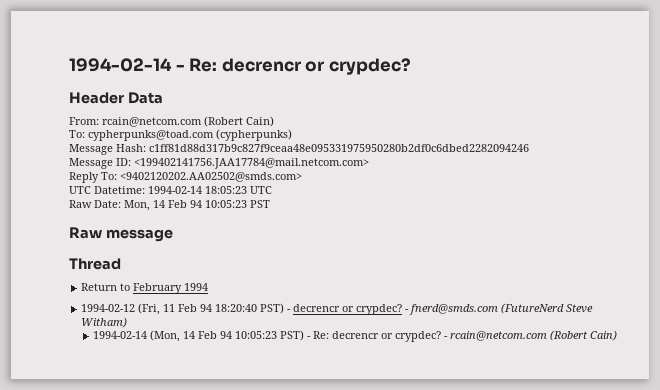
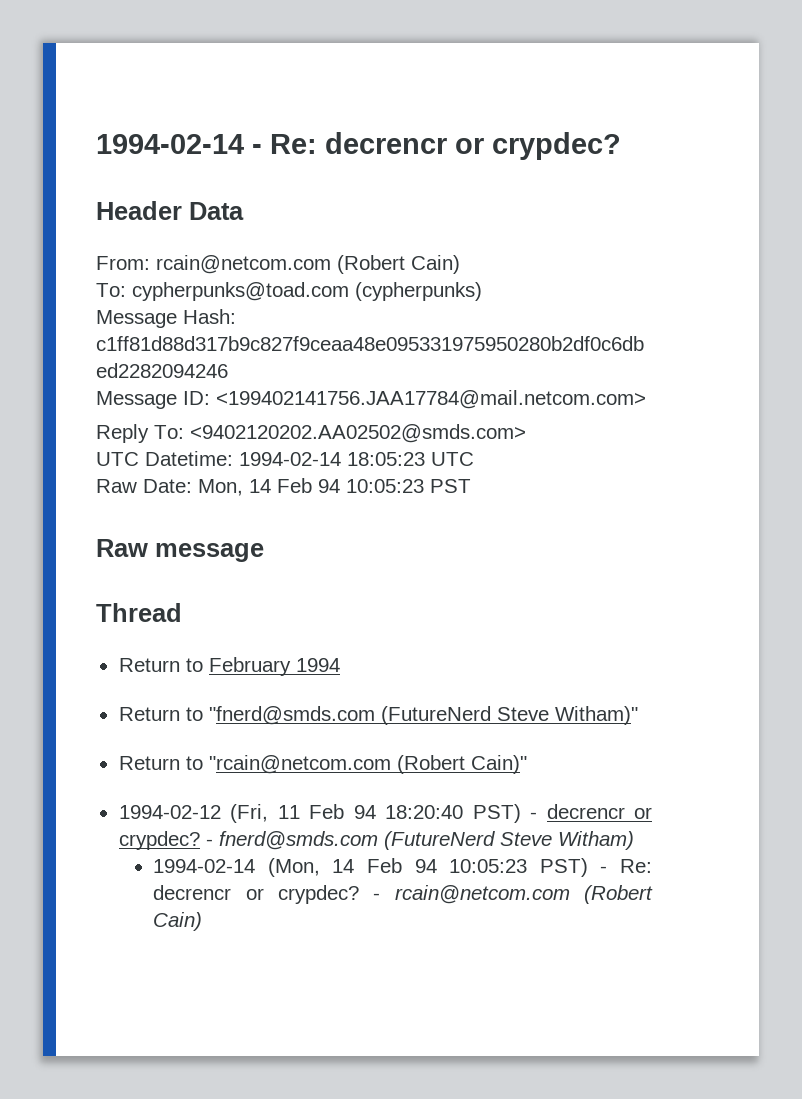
+ Return to "fnerd@smds.com (FutureNerd Steve Witham)"
+ Return to "rcain@netcom.com (Robert Cain)"

